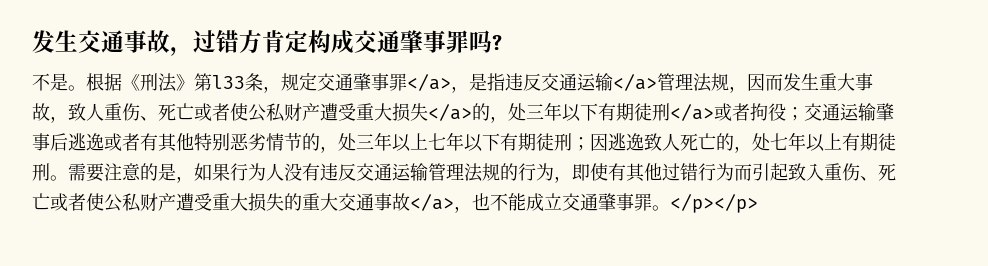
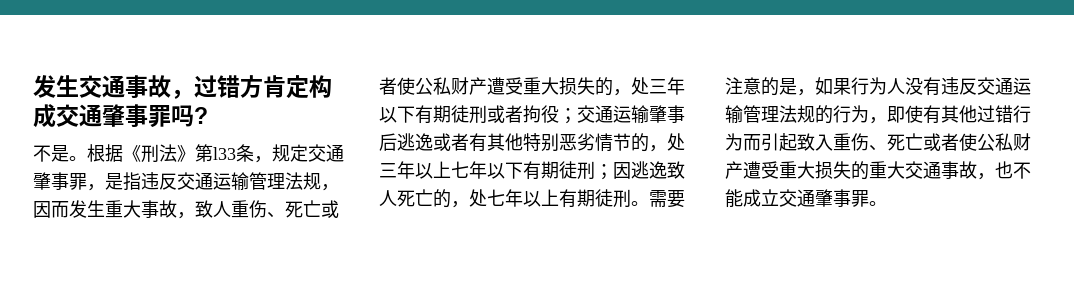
- 根据《刑法》第l33条，规定交通肇事罪</a>，是指违反交通运输</a>管理法规，因而发生重大事故，致人重伤、死亡或者使公私财产遭受重大损失</a>的，处三年以下有期徒刑</a>或者拘役；
+ 根据《刑法》第l33条，规定交通肇事罪，是指违反交通运输管理法规，因而发生重大事故，致人重伤、死亡或者使公私财产遭受重大损失的，处三年以下有期徒刑或者拘役；
- 需要注意的是，如果行为人没有违反交通运输管理法规的行为，即使有其他过错行为而引起致入重伤、死亡或者使公私财产遭受重大损失的重大交通事故</a>，也不能成立交通肇事罪。</p></p>
+ 需要注意的是，如果行为人没有违反交通运输管理法规的行为，即使有其他过错行为而引起致入重伤、死亡或者使公私财产遭受重大损失的重大交通事故，也不能成立交通肇事罪。

